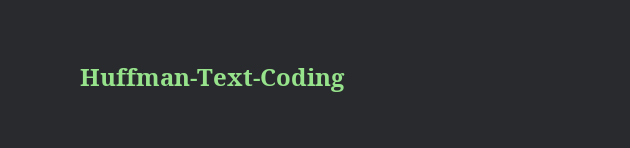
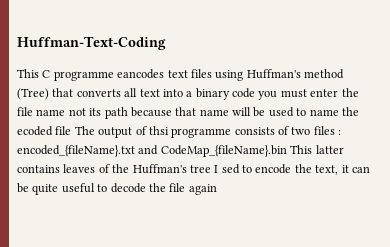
+ This C programme eancodes text files using Huffman's method (Tree) that converts all text into a binary code you must enter the file name not its path because that name will be used to name the ecoded file The output of thsi programme consists of two files : encoded_{fileName}.txt and CodeMap_{fileName}.bin This latter contains leaves of the Huffman's tree I sed to encode the text, it can be quite useful to decode the file again

